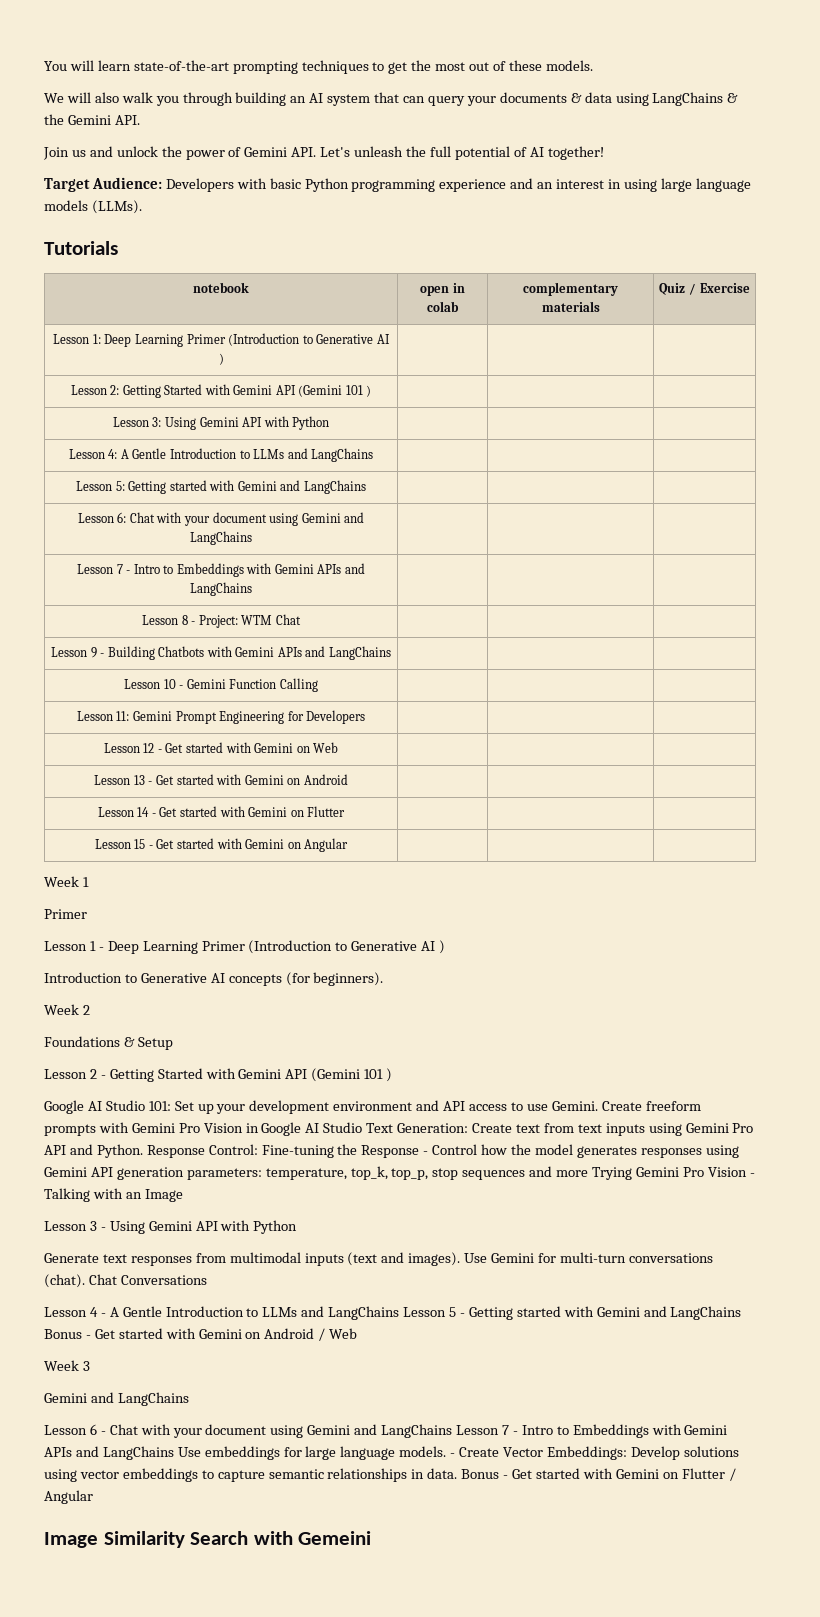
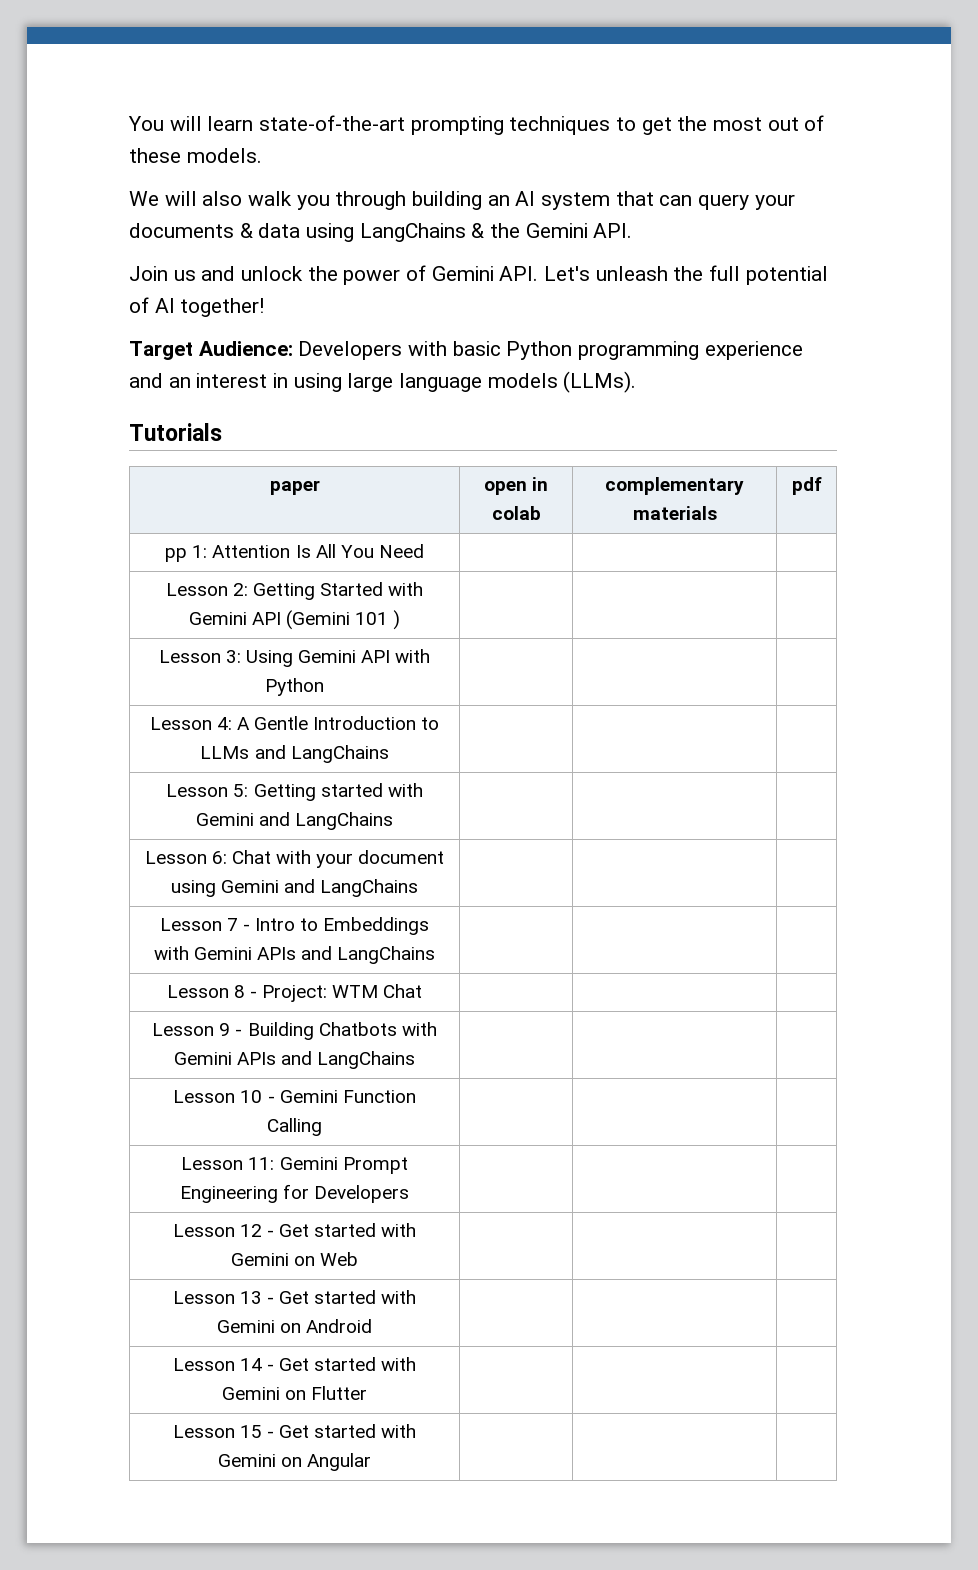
- notebook | open in colab | complementary materials | Quiz / Exercise
- Lesson 1: Deep Learning Primer (Introduction to Generative AI ) | | |
+ paper | open in colab | complementary materials | pdf
+ pp 1: Attention Is All You Need | | |
- Week 1
- Primer
- Lesson 1 - Deep Learning Primer (Introduction to Generative AI )
- Introduction to Generative AI concepts (for beginners).
- Week 2
- Foundations & Setup
- Lesson 2 - Getting Started with Gemini API (Gemini 101 )
- Google AI Studio 101: Set up your development environment and API access to use Gemini. Create freeform prompts with Gemini Pro Vision in Google AI Studio Text Generation: Create text from text inputs using Gemini Pro API and Python. Response Control: Fine-tuning the Response - Control how the model generates responses using Gemini API generation parameters: temperature, top_k, top_p, stop sequences and more Trying Gemini Pro Vision - Talking with an Image
- Lesson 3 - Using Gemini API with Python
- Generate text responses from multimodal inputs (text and images). Use Gemini for multi-turn conversations (chat). Chat Conversations
- Lesson 4 - A Gentle Introduction to LLMs and LangChains Lesson 5 - Getting started with Gemini and LangChains Bonus - Get started with Gemini on Android / Web
- Week 3
- Gemini and LangChains
- Lesson 6 - Chat with your document using Gemini and LangChains Lesson 7 - Intro to Embeddings with Gemini APIs and LangChains Use embeddings for large language models. - Create Vector Embeddings: Develop solutions using vector embeddings to capture semantic relationships in data. Bonus - Get started with Gemini on Flutter / Angular
- Image Similarity Search with Gemeini

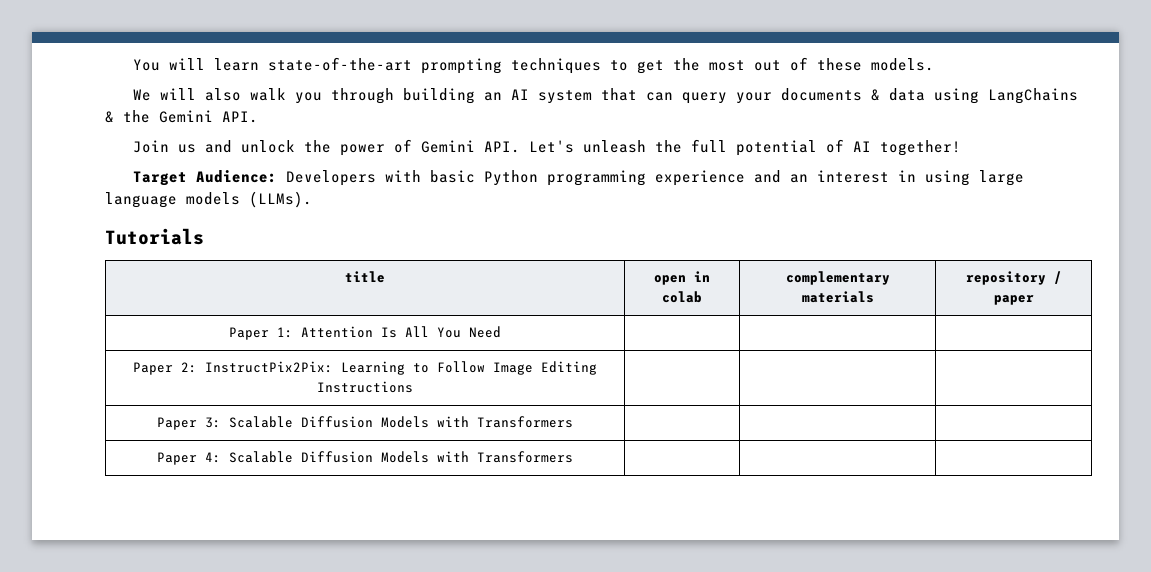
- paper | open in colab | complementary materials | pdf
- pp 1: Attention Is All You Need | | |
+ title | open in colab | complementary materials | repository / paper
+ Paper 1: Attention Is All You Need | | |
- Lesson 2: Getting Started with Gemini API (Gemini 101 ) | | |
- Lesson 3: Using Gemini API with Python | | |
- Lesson 4: A Gentle Introduction to LLMs and LangChains | | |
- Lesson 5: Getting started with Gemini and LangChains | | |
- Lesson 6: Chat with your document using Gemini and LangChains | | |
- Lesson 7 - Intro to Embeddings with Gemini APIs and LangChains | | |
- Lesson 8 - Project: WTM Chat | | |
- Lesson 9 - Building Chatbots with Gemini APIs and LangChains | | |
- Lesson 10 - Gemini Function Calling | | |
- Lesson 11: Gemini Prompt Engineering for Developers | | |
- Lesson 12 - Get started with Gemini on Web | | |
- Lesson 13 - Get started with Gemini on Android | | |
- Lesson 14 - Get started with Gemini on Flutter | | |
- Lesson 15 - Get started with Gemini on Angular | | |
+ Paper 2: InstructPix2Pix: Learning to Follow Image Editing Instructions | | |
+ Paper 3: Scalable Diffusion Models with Transformers | | |
+ Paper 4: Scalable Diffusion Models with Transformers | | |

